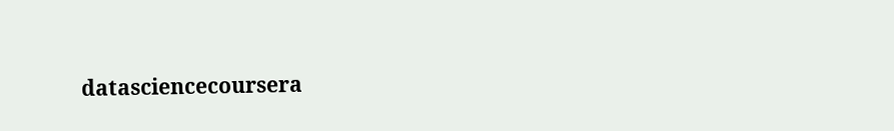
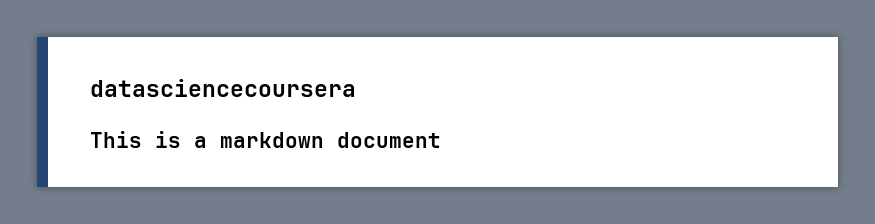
+ This is a markdown document

